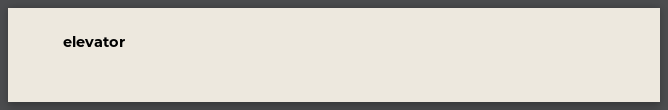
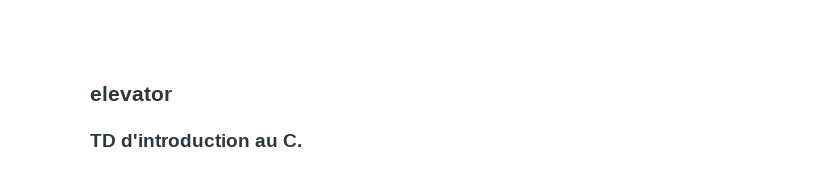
+ TD d'introduction au C.

